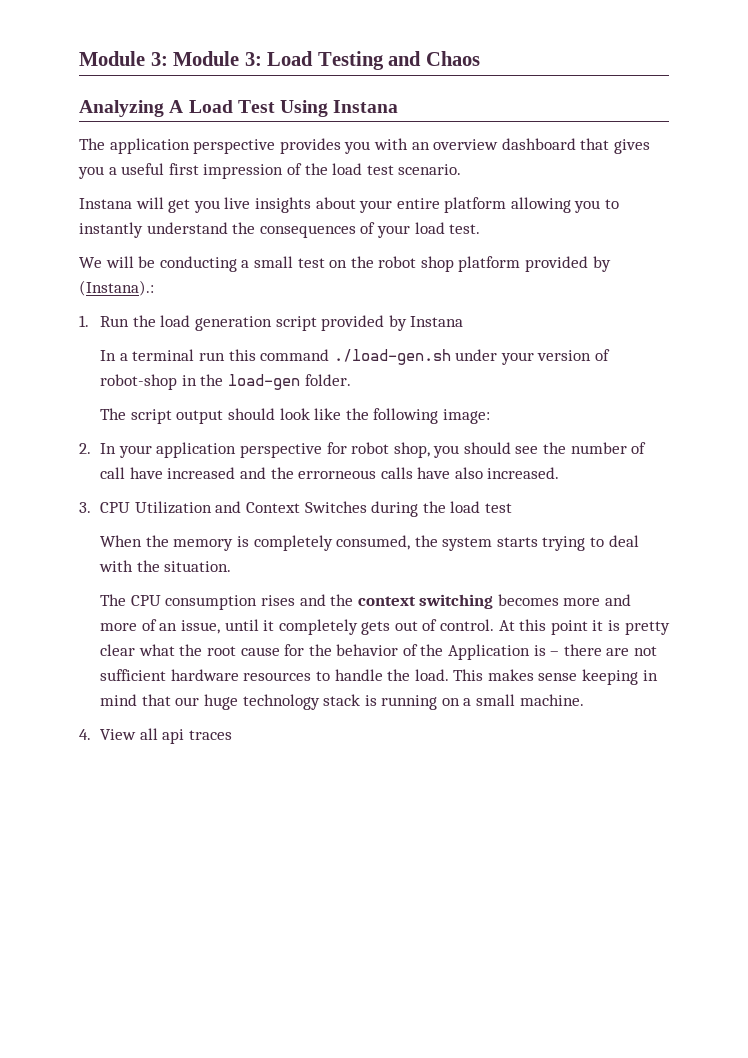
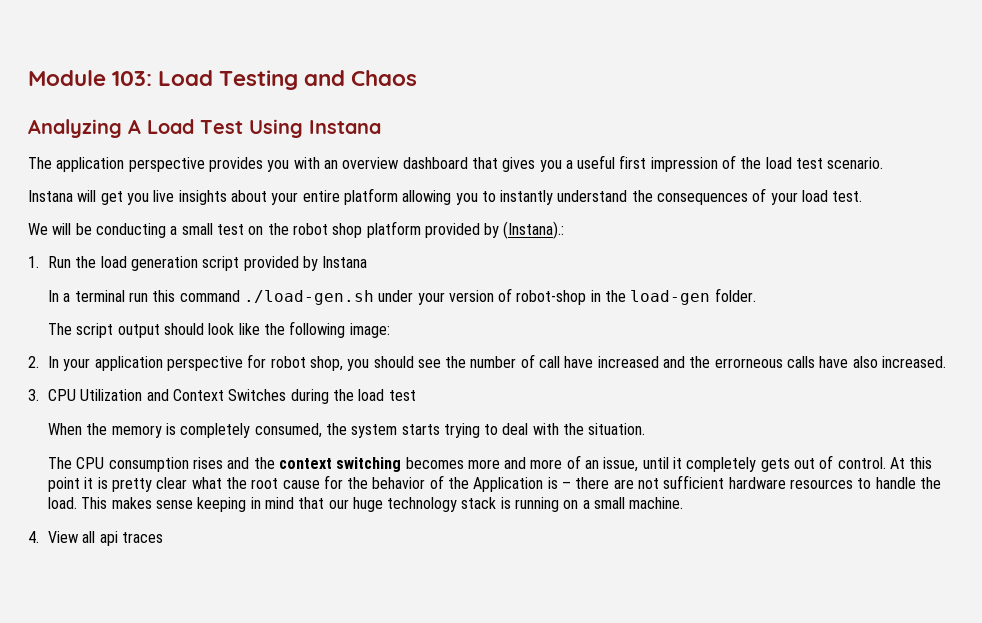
- Module 3: Module 3: Load Testing and Chaos
+ Module 103: Load Testing and Chaos

